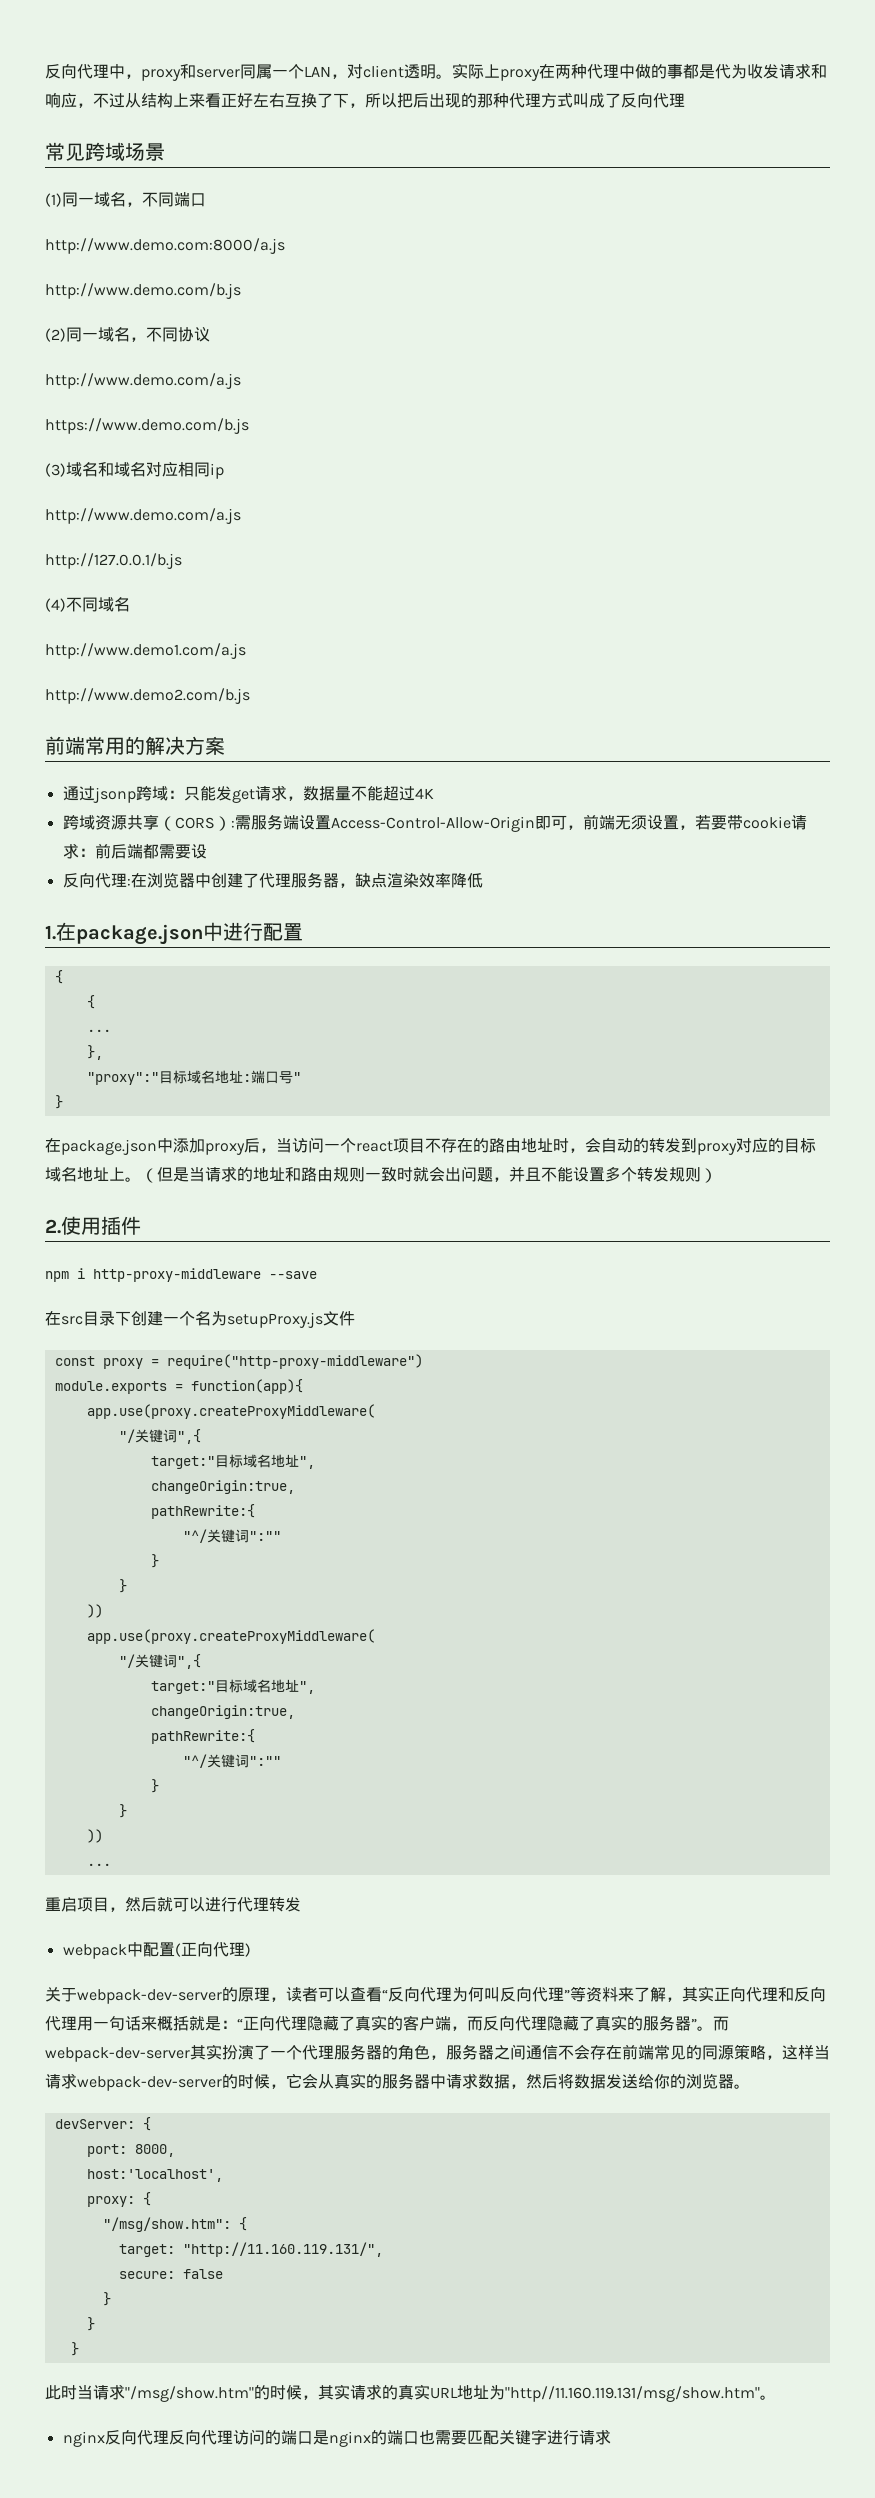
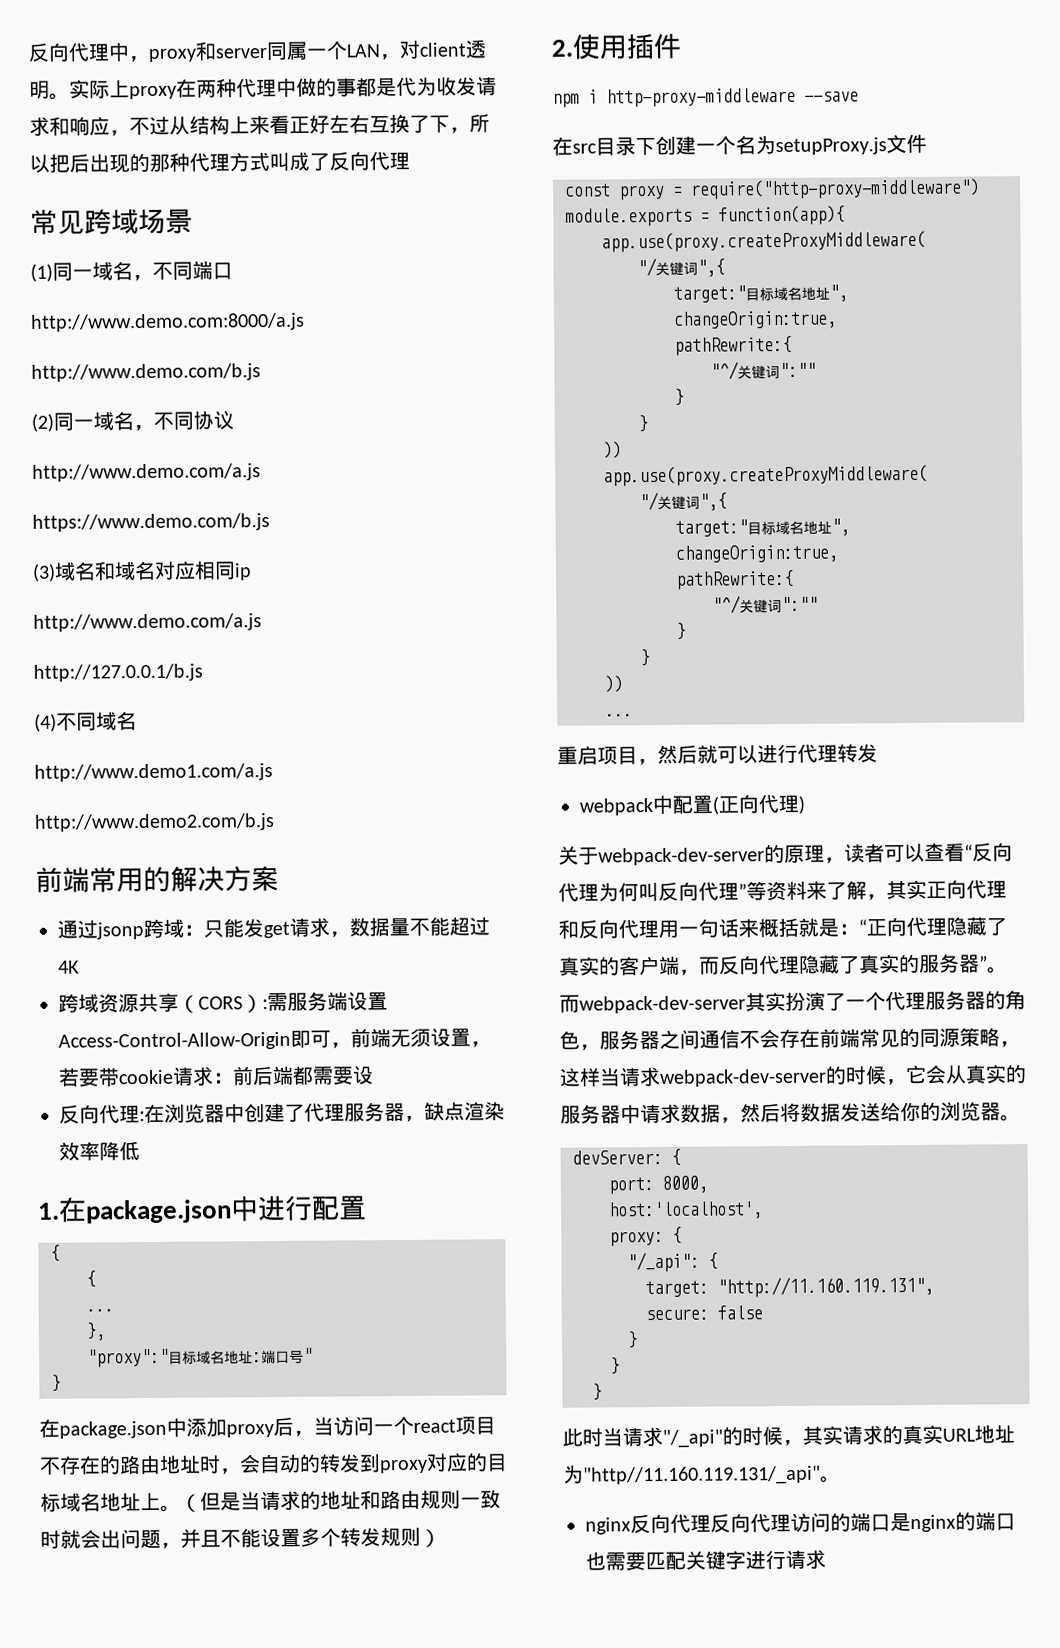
- "/msg/show.htm": {
+ "/_api": {
- target: "http://11.160.119.131/",
+ target: "http://11.160.119.131",
- 此时当请求"/msg/show.htm"的时候，其实请求的真实URL地址为"http//11.160.119.131/msg/show.htm"。
+ 此时当请求"/_api"的时候，其实请求的真实URL地址为"http//11.160.119.131/_api"。

